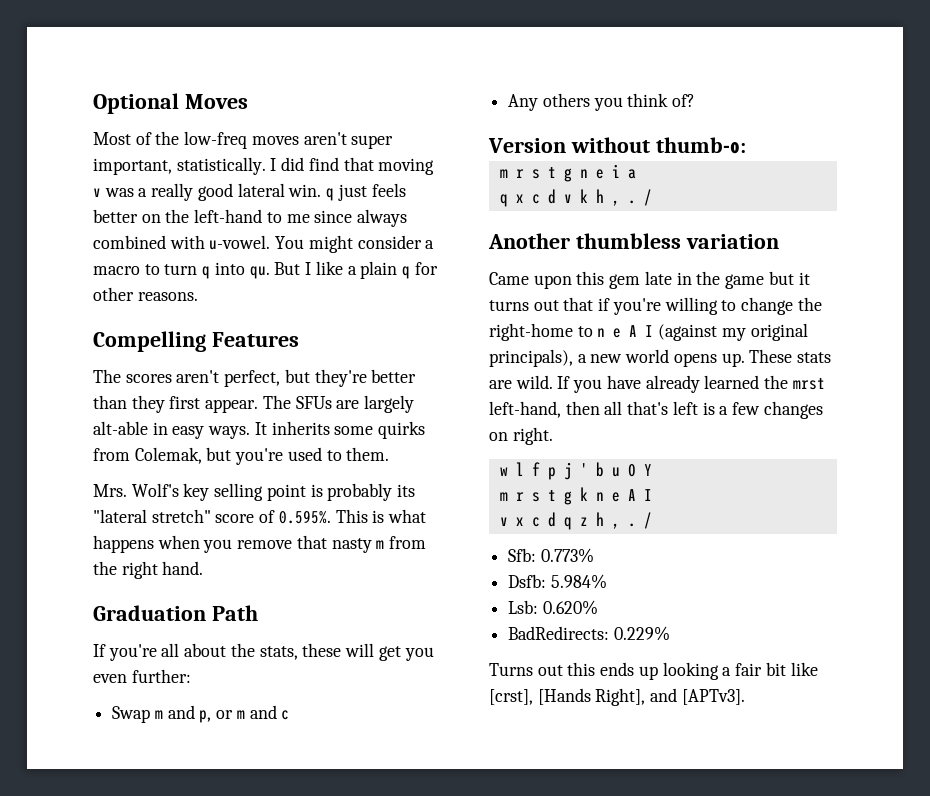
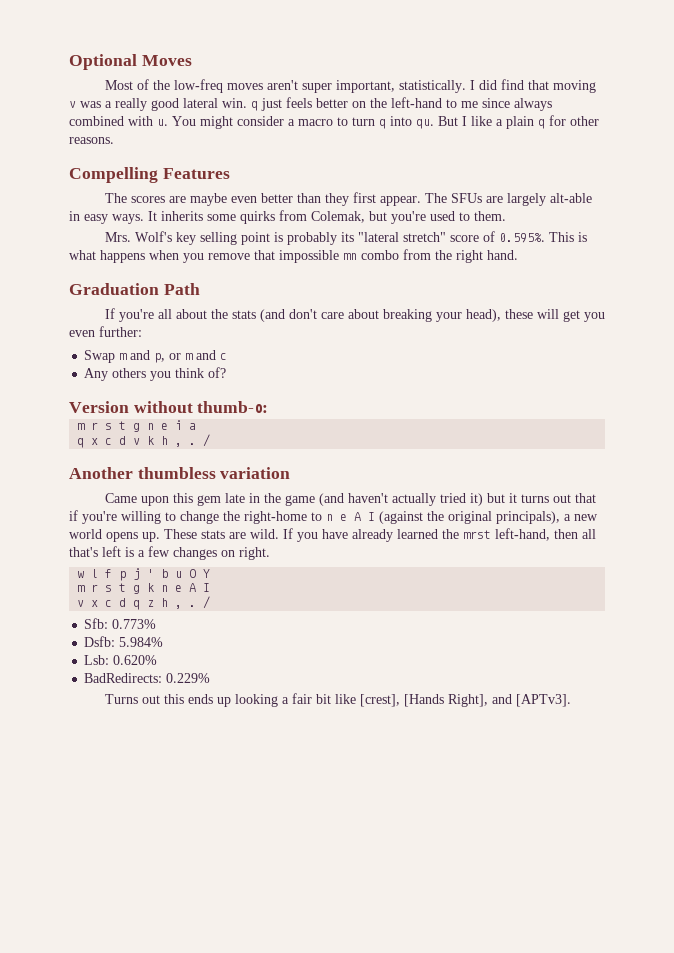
- I did find that moving v was a really good lateral win. q just feels better on the left-hand to me since always combined with u-vowel.
+ I did find that moving v was a really good lateral win. q just feels better on the left-hand to me since always combined with u.
- The scores aren't perfect, but they're better than they first appear.
+ The scores are maybe even better than they first appear.
- Mrs. Wolf's key selling point is probably its "lateral stretch" score of 0.595%. This is what happens when you remove that nasty m from the right hand.
+ Mrs. Wolf's key selling point is probably its "lateral stretch" score of 0.595%. This is what happens when you remove that impossible mn combo from the right hand.
- If you're all about the stats, these will get you even further:
+ If you're all about the stats (and don't care about breaking your head), these will get you even further:
- Came upon this gem late in the game but it turns out that if you're willing to change the right-home to n e A I (against my original principals), a new world opens up.
+ Came upon this gem late in the game (and haven't actually tried it) but it turns out that if you're willing to change the right-home to n e A I (against the original principals), a new world opens up.
- Turns out this ends up looking a fair bit like [crst], [Hands Right], and [APTv3].
+ Turns out this ends up looking a fair bit like [crest], [Hands Right], and [APTv3].

